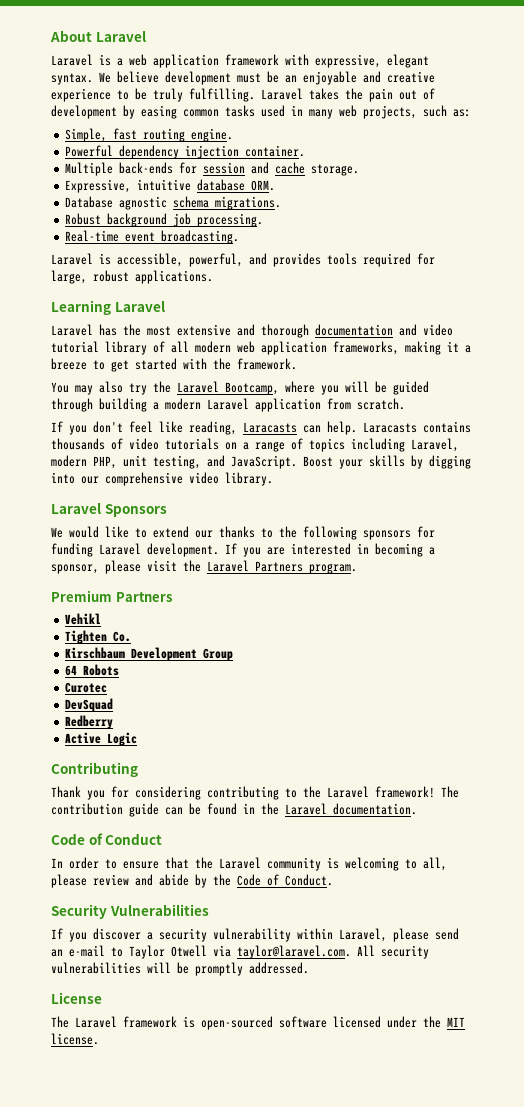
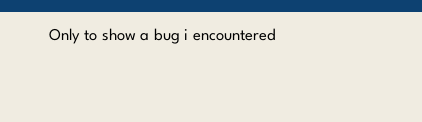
- About Laravel
- Laravel is a web application framework with expressive, elegant syntax. We believe development must be an enjoyable and creative experience to be truly fulfilling. Laravel takes the pain out of development by easing common tasks used in many web projects, such as:
- Simple, fast routing engine.
- Powerful dependency injection container.
- Multiple back-ends for session and cache storage.
- Expressive, intuitive database ORM.
- Database agnostic schema migrations.
- Robust background job processing.
- Real-time event broadcasting.
- Laravel is accessible, powerful, and provides tools required for large, robust applications.
- Learning Laravel
- Laravel has the most extensive and thorough documentation and video tutorial library of all modern web application frameworks, making it a breeze to get started with the framework.
- You may also try the Laravel Bootcamp, where you will be guided through building a modern Laravel application from scratch.
- If you don't feel like reading, Laracasts can help. Laracasts contains thousands of video tutorials on a range of topics including Laravel, modern PHP, unit testing, and JavaScript. Boost your skills by digging into our comprehensive video library.
- Laravel Sponsors
- We would like to extend our thanks to the following sponsors for funding Laravel development. If you are interested in becoming a sponsor, please visit the Laravel Partners program.
- Premium Partners
- Vehikl
- Tighten Co.
- Kirschbaum Development Group
- 64 Robots
- Curotec
- DevSquad
- Redberry
- Active Logic
- Contributing
- Thank you for considering contributing to the Laravel framework! The contribution guide can be found in the Laravel documentation.
- Code of Conduct
- In order to ensure that the Laravel community is welcoming to all, please review and abide by the Code of Conduct.
- Security Vulnerabilities
- If you discover a security vulnerability within Laravel, please send an e-mail to Taylor Otwell via taylor@laravel.com. All security vulnerabilities will be promptly addressed.
- License
- The Laravel framework is open-sourced software licensed under the MIT license.
+ Only to show a bug i encountered

